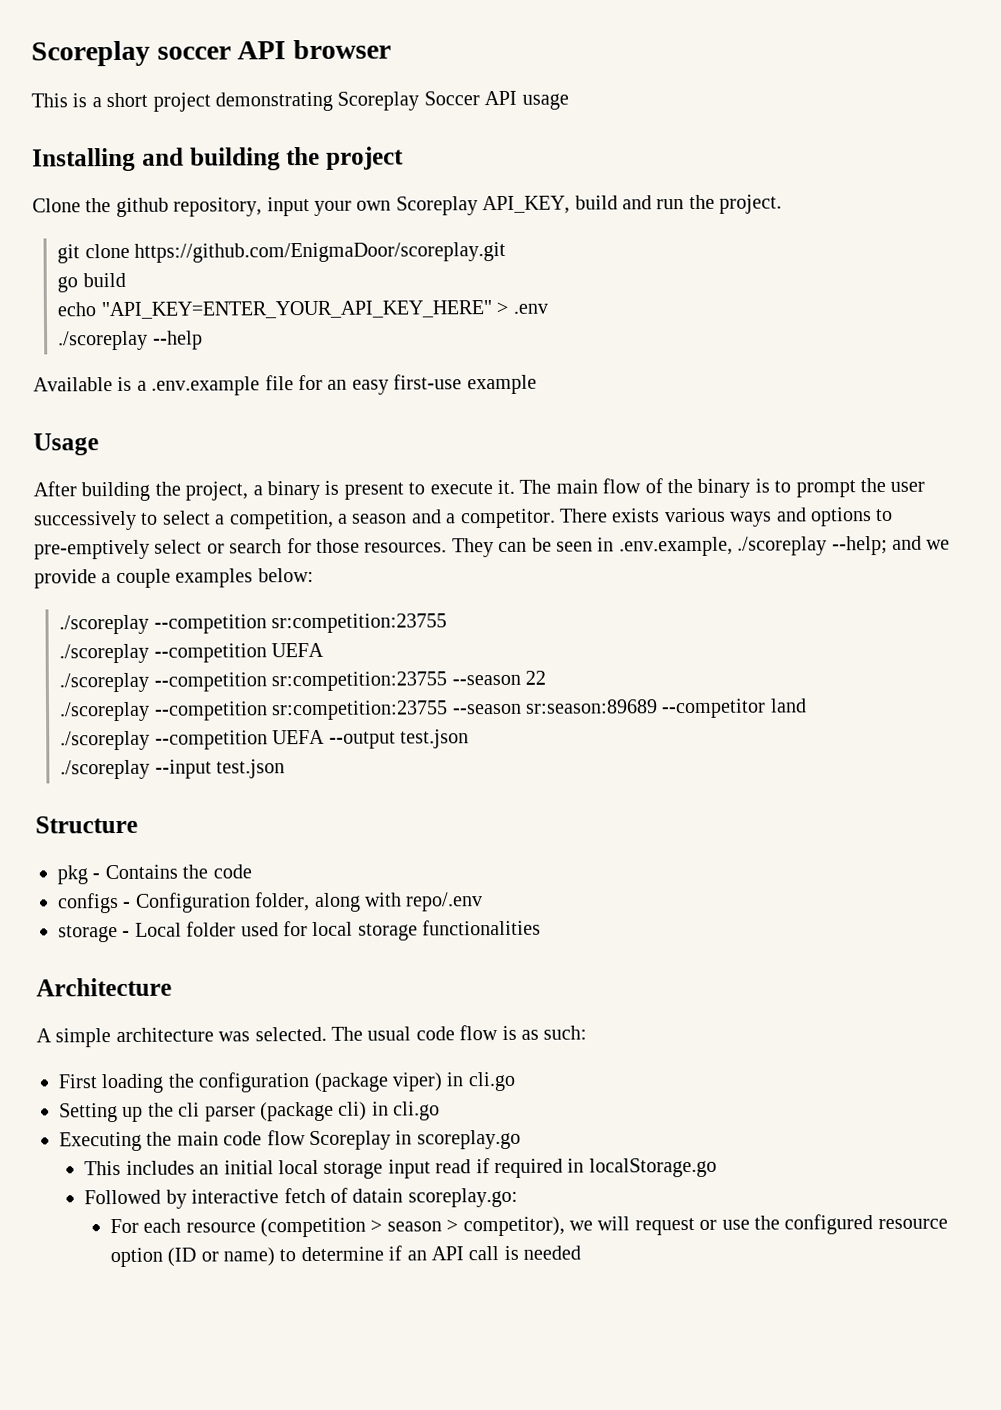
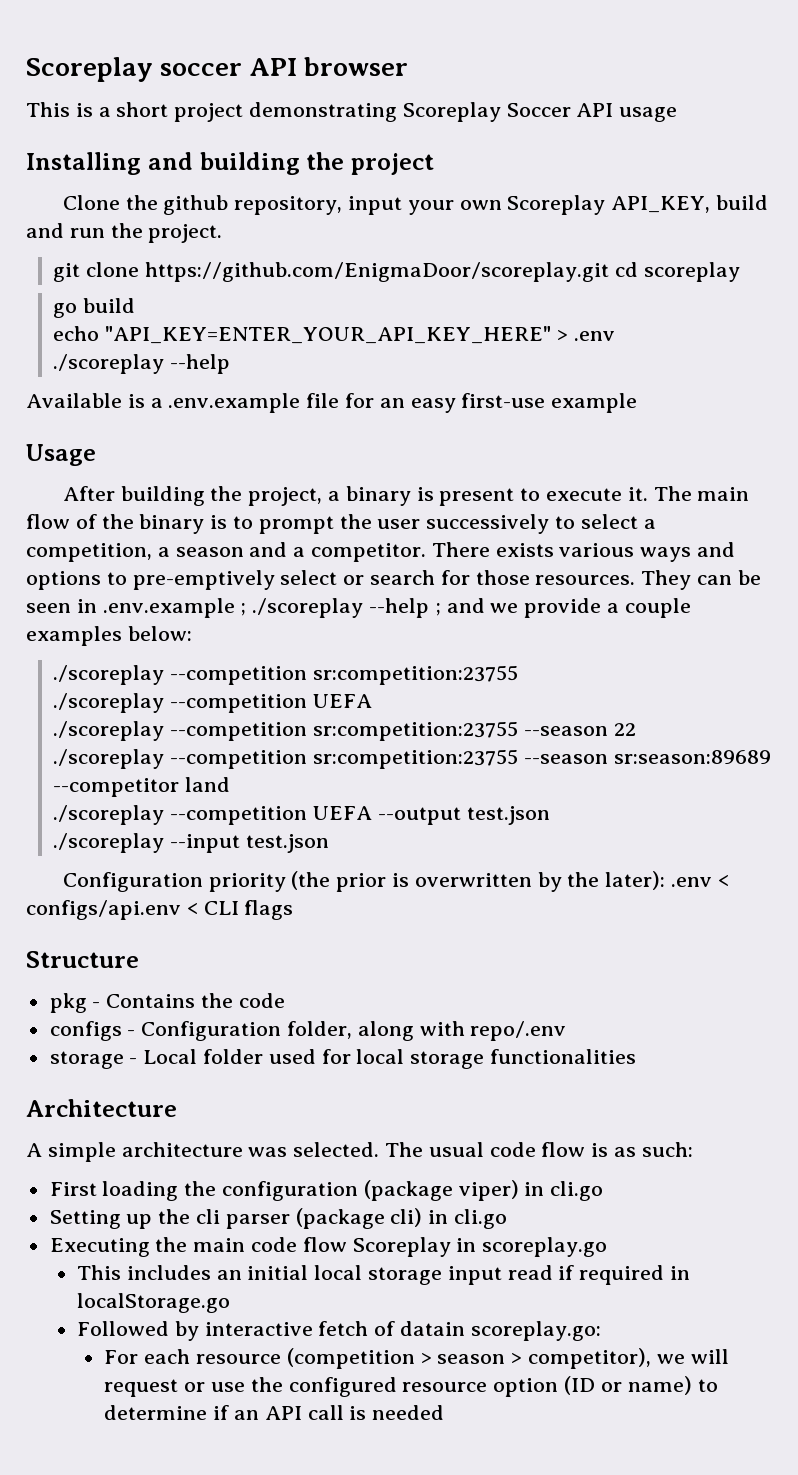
- git clone https://github.com/EnigmaDoor/scoreplay.git
+ git clone https://github.com/EnigmaDoor/scoreplay.git cd scoreplay
- They can be seen in .env.example, ./scoreplay --help; and we provide a couple examples below:
+ They can be seen in .env.example ; ./scoreplay --help ; and we provide a couple examples below:
+ Configuration priority (the prior is overwritten by the later): .env < configs/api.env < CLI flags

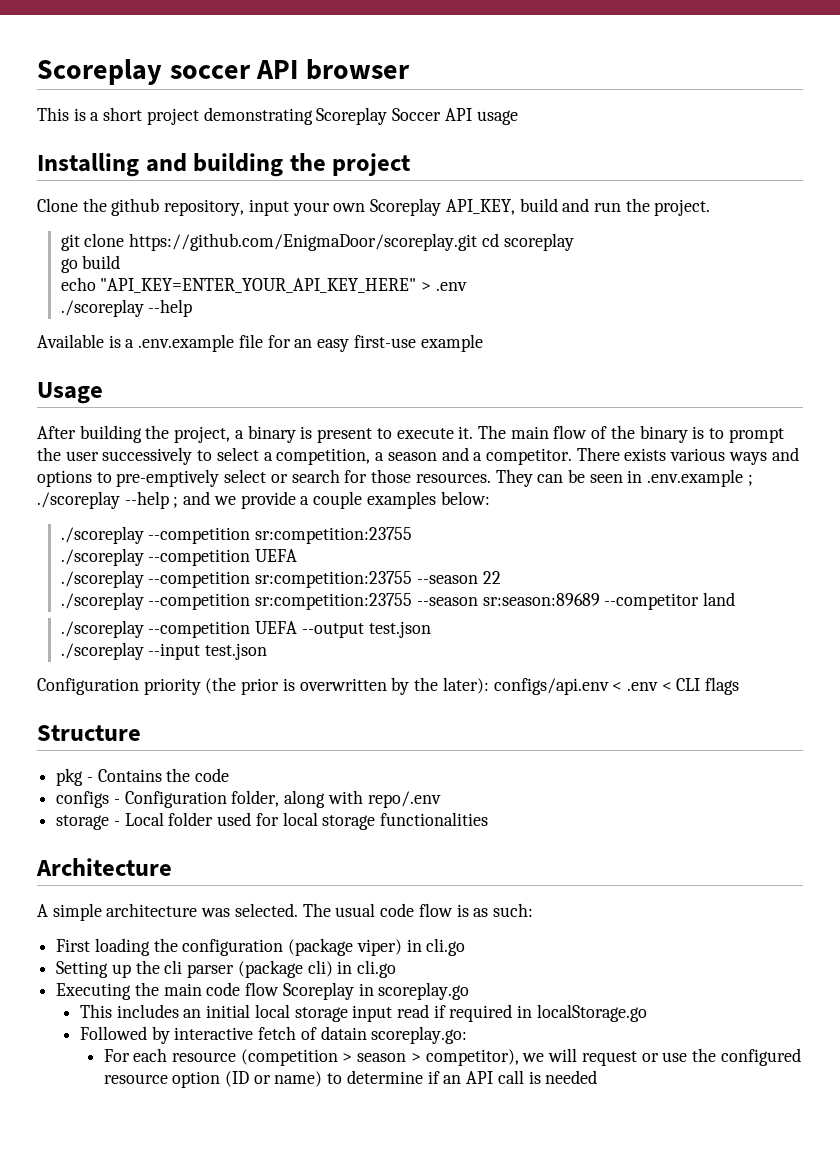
- Configuration priority (the prior is overwritten by the later): .env < configs/api.env < CLI flags
+ Configuration priority (the prior is overwritten by the later): configs/api.env < .env < CLI flags

